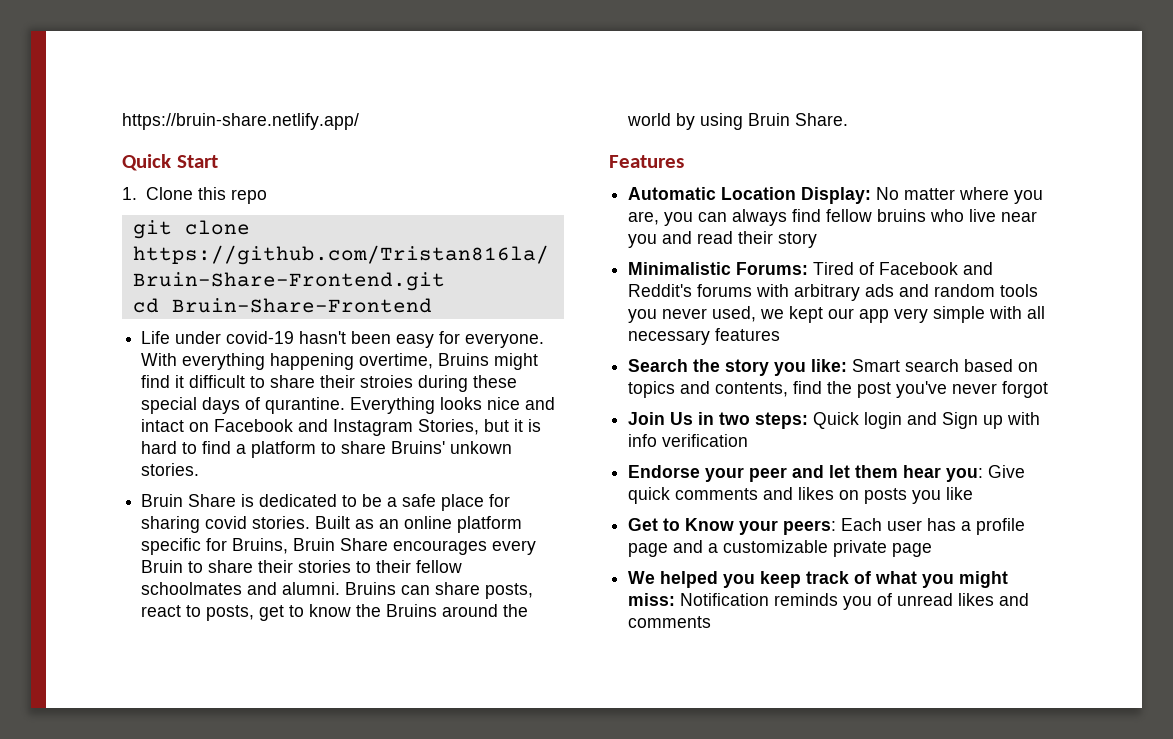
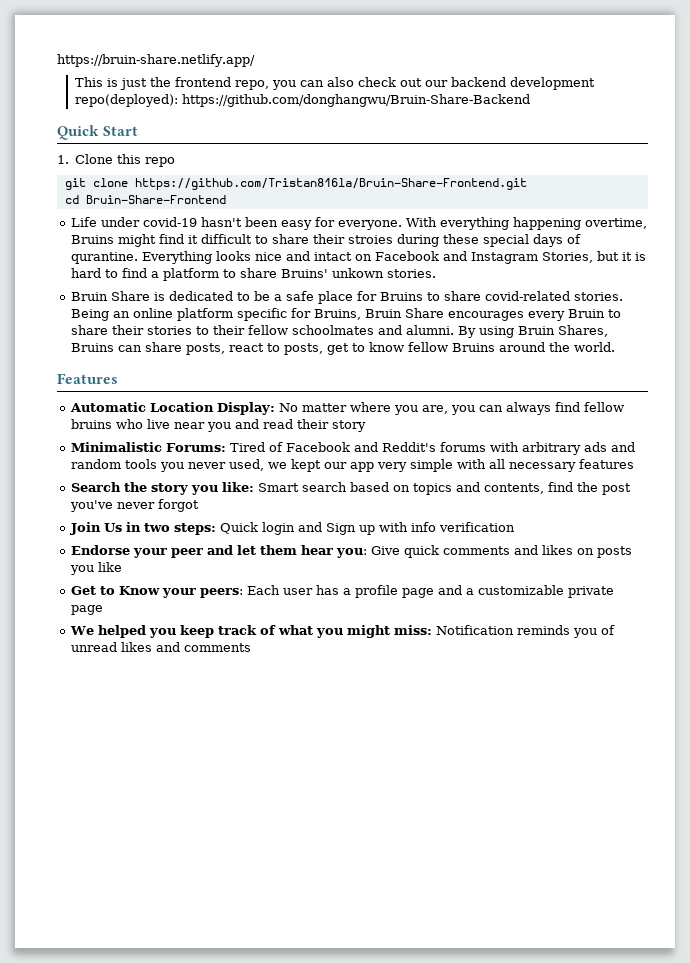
+ This is just the frontend repo, you can also check out our backend development repo(deployed): https://github.com/donghangwu/Bruin-Share-Backend
- Bruin Share is dedicated to be a safe place for sharing covid stories. Built as an online platform specific for Bruins, Bruin Share encourages every Bruin to share their stories to their fellow schoolmates and alumni.
+ Bruin Share is dedicated to be a safe place for Bruins to share covid-related stories. Being an online platform specific for Bruins, Bruin Share encourages every Bruin to share their stories to their fellow schoolmates and alumni.
- Bruins can share posts, react to posts, get to know the Bruins around the world by using Bruin Share.
+ By using Bruin Shares, Bruins can share posts, react to posts, get to know fellow Bruins around the world.

